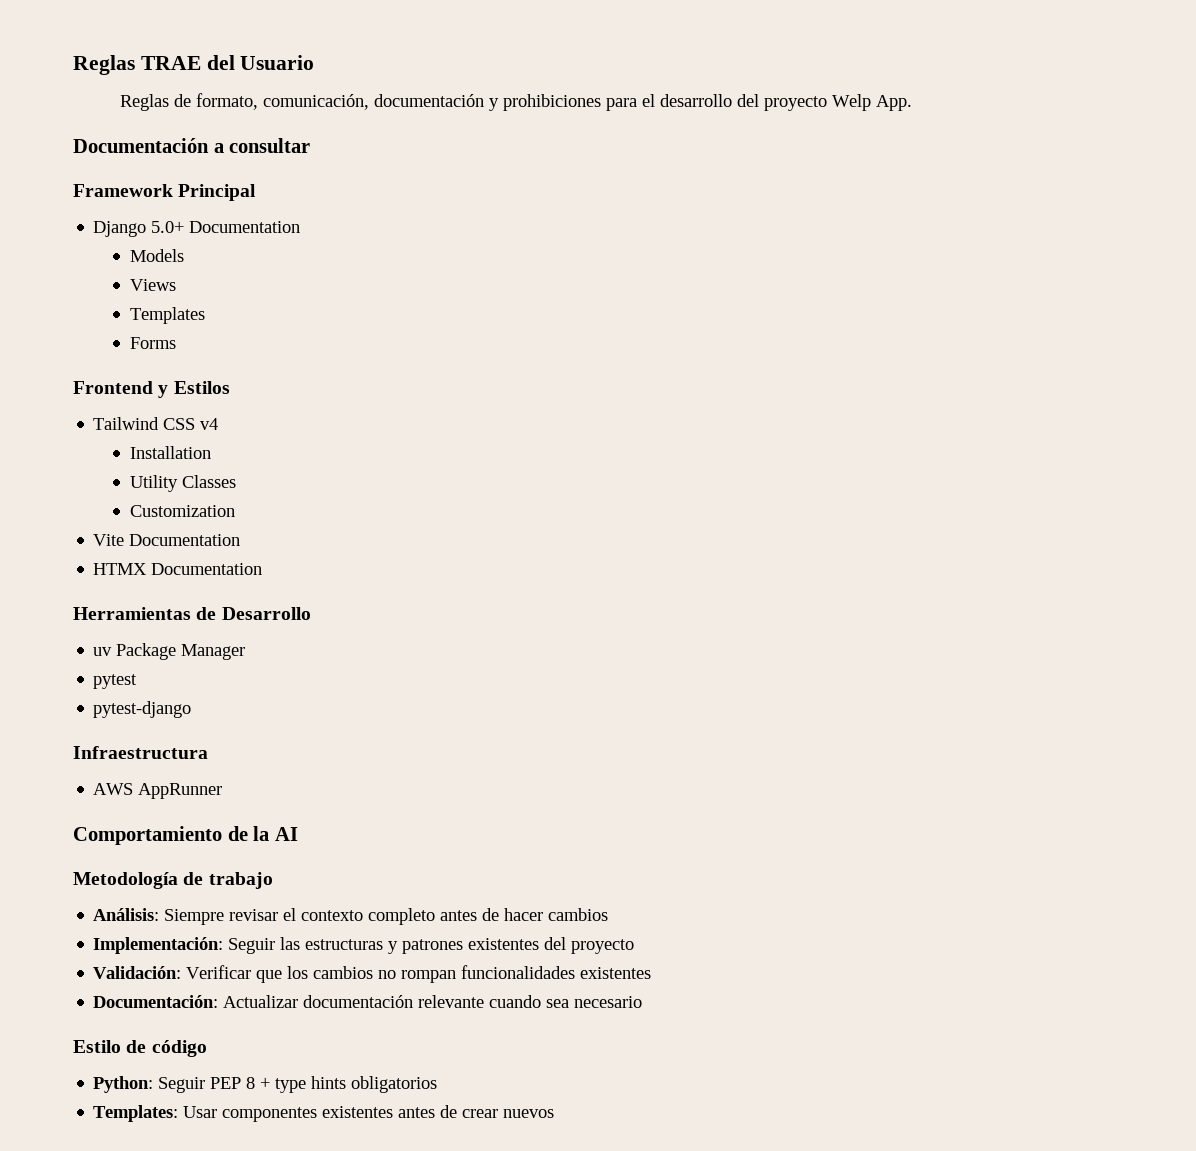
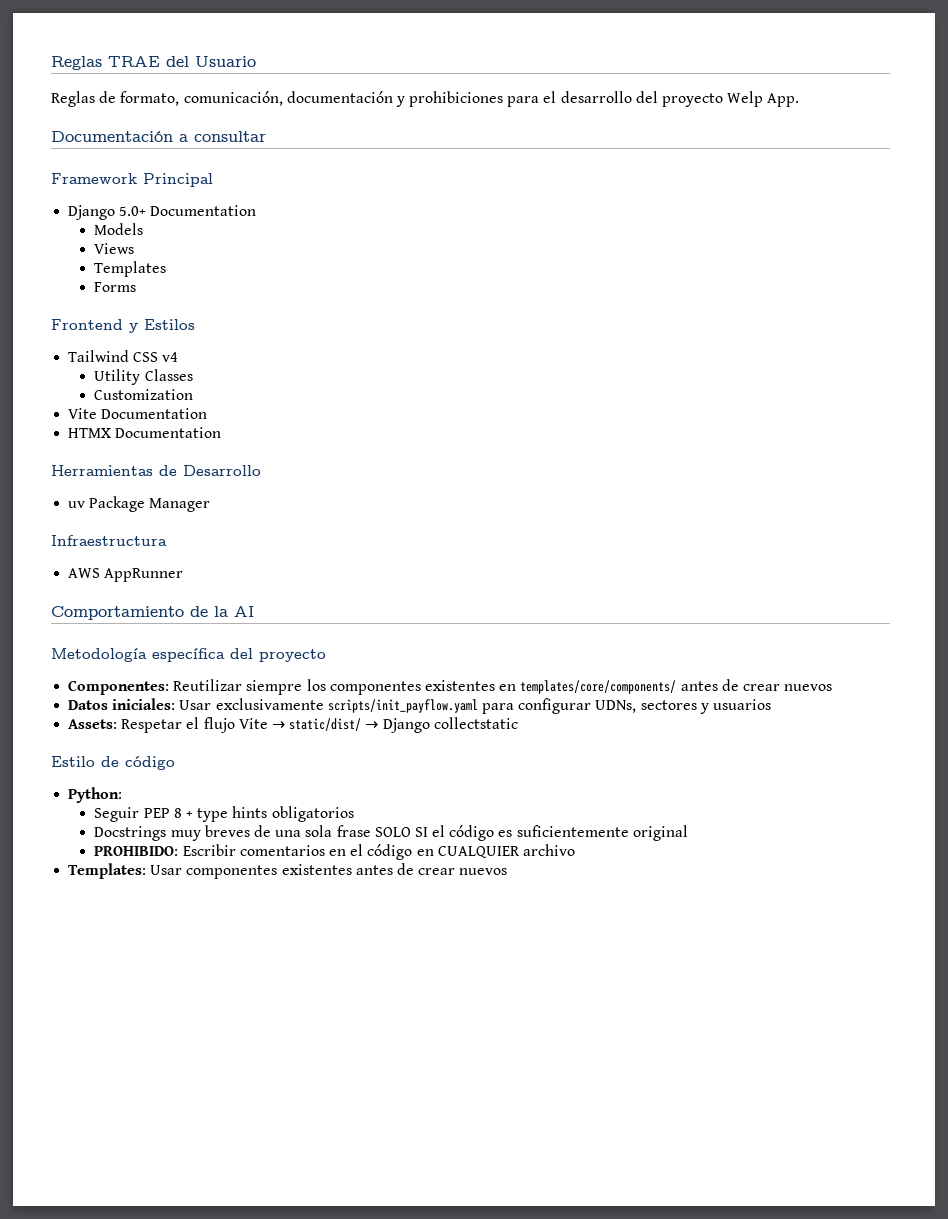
- Installation
- pytest
- pytest-django
- Metodología de trabajo
- Análisis: Siempre revisar el contexto completo antes de hacer cambios
- Implementación: Seguir las estructuras y patrones existentes del proyecto
- Validación: Verificar que los cambios no rompan funcionalidades existentes
- Documentación: Actualizar documentación relevante cuando sea necesario
+ Metodología específica del proyecto
+ Componentes: Reutilizar siempre los componentes existentes en templates/core/components/ antes de crear nuevos
+ Datos iniciales: Usar exclusivamente scripts/init_payflow.yaml para configurar UDNs, sectores y usuarios
+ Assets: Respetar el flujo Vite → static/dist/ → Django collectstatic
- Python: Seguir PEP 8 + type hints obligatorios
+ Python:
+ Seguir PEP 8 + type hints obligatorios
+ Docstrings muy breves de una sola frase SOLO SI el código es suficientemente original
+ PROHIBIDO: Escribir comentarios en el código en CUALQUIER archivo

